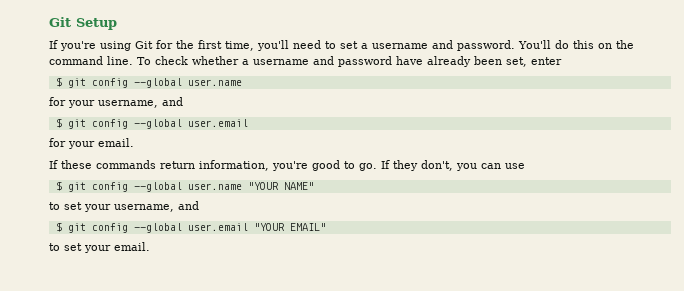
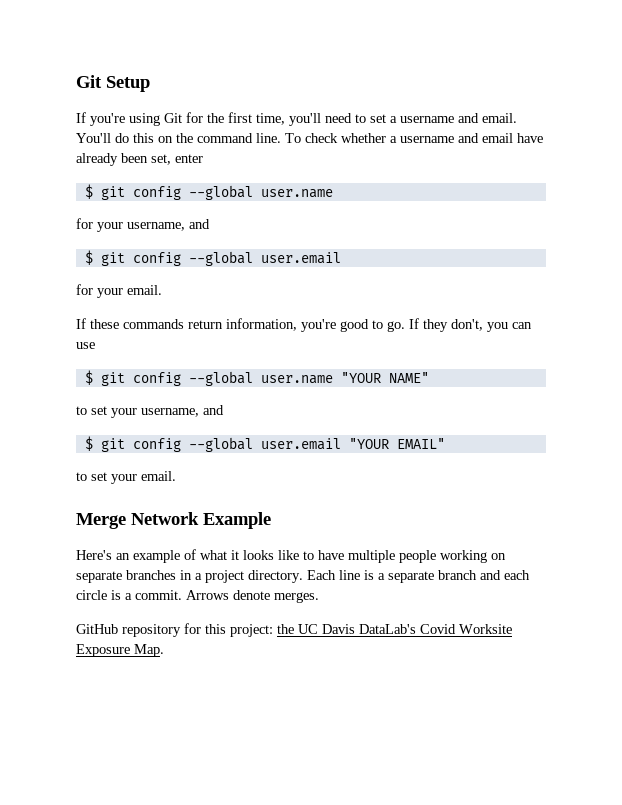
- If you're using Git for the first time, you'll need to set a username and password.
+ If you're using Git for the first time, you'll need to set a username and email.
- To check whether a username and password have already been set, enter
+ To check whether a username and email have already been set, enter
+ Merge Network Example
+ Here's an example of what it looks like to have multiple people working on separate branches in a project directory. Each line is a separate branch and each circle is a commit. Arrows denote merges.
+ GitHub repository for this project: the UC Davis DataLab's Covid Worksite Exposure Map.

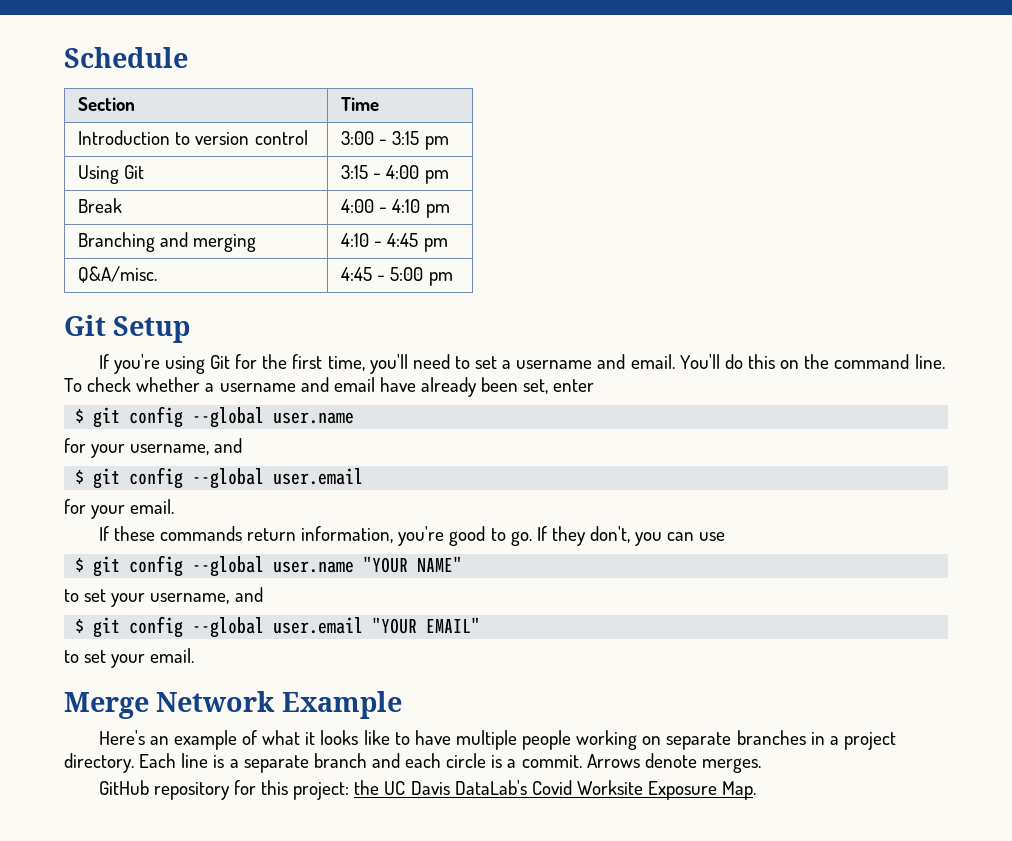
+ Schedule
+ Section | Time
+ Introduction to version control | 3:00 - 3:15 pm
+ Using Git | 3:15 - 4:00 pm
+ Break | 4:00 - 4:10 pm
+ Branching and merging | 4:10 - 4:45 pm
+ Q&A/misc. | 4:45 - 5:00 pm

